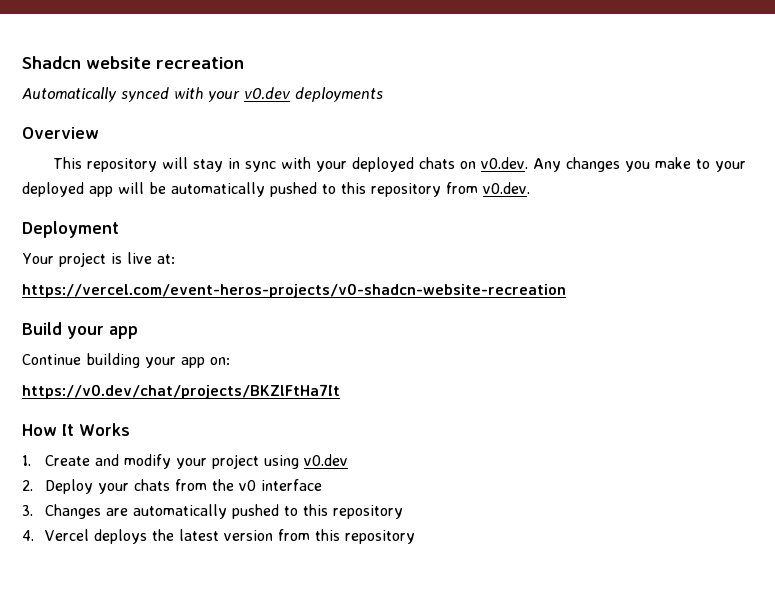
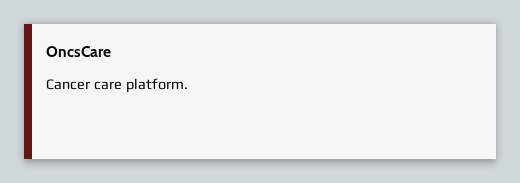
- Shadcn website recreation
- Automatically synced with your v0.dev deployments
- Overview
- This repository will stay in sync with your deployed chats on v0.dev. Any changes you make to your deployed app will be automatically pushed to this repository from v0.dev.
- Deployment
- Your project is live at:
- https://vercel.com/event-heros-projects/v0-shadcn-website-recreation
- Build your app
- Continue building your app on:
- https://v0.dev/chat/projects/BKZlFtHa7It
- How It Works
- 1. Create and modify your project using v0.dev
- 2. Deploy your chats from the v0 interface
- 3. Changes are automatically pushed to this repository
- 4. Vercel deploys the latest version from this repository
+ OncsCare
+ Cancer care platform.

